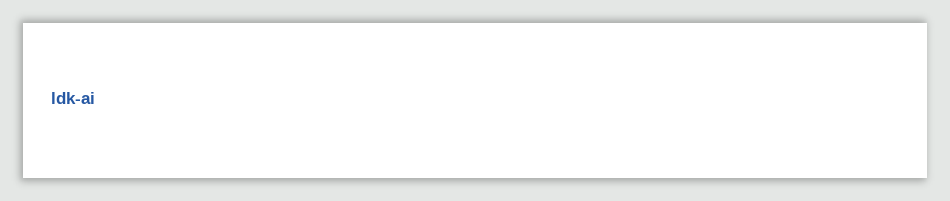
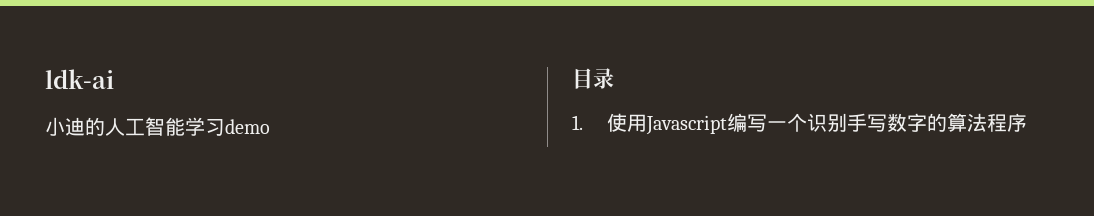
+ 小迪的人工智能学习demo
+ 目录
+ 1.使用Javascript编写一个识别手写数字的算法程序

